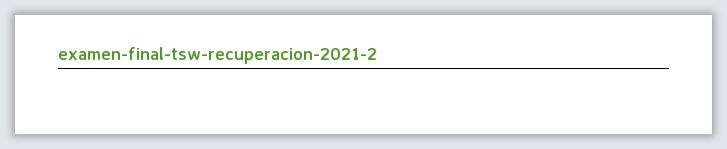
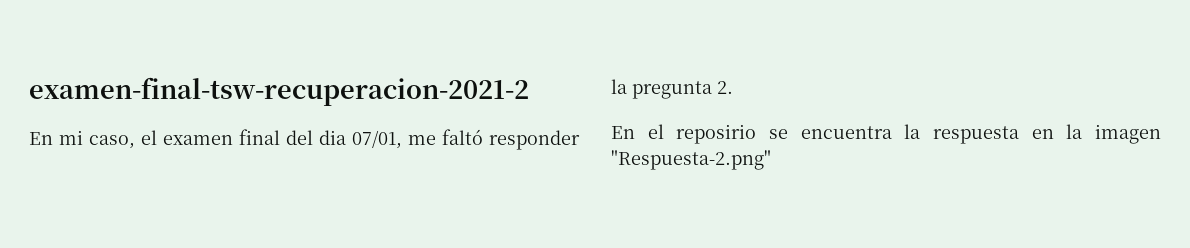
+ En mi caso, el examen final del dia 07/01, me faltó responder la pregunta 2.
+ En el reposirio se encuentra la respuesta en la imagen "Respuesta-2.png"

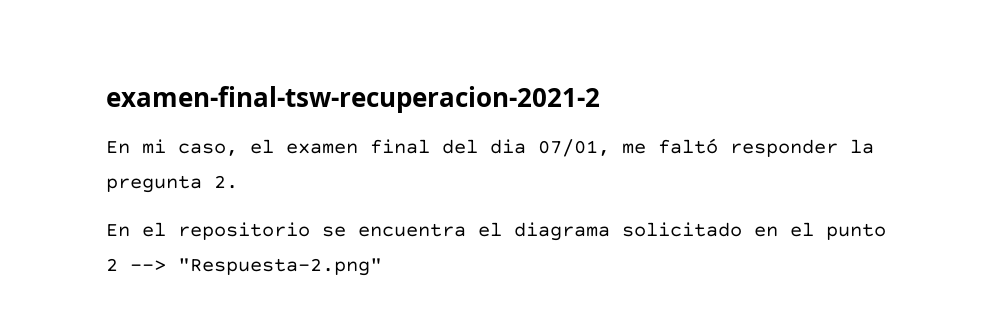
- En el reposirio se encuentra la respuesta en la imagen "Respuesta-2.png"
+ En el repositorio se encuentra el diagrama solicitado en el punto 2 --> "Respuesta-2.png"

